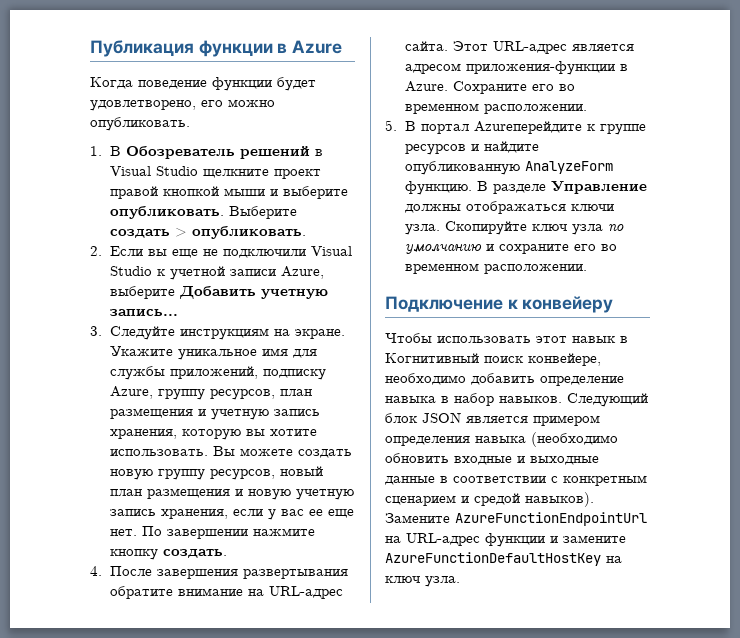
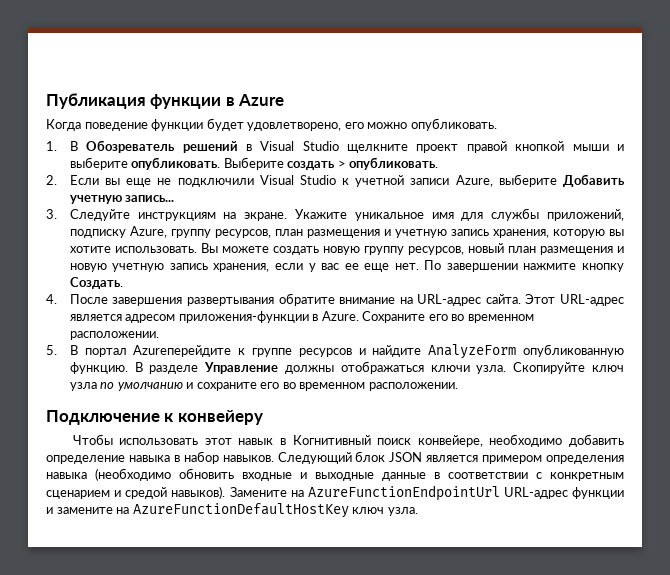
- По завершении нажмите кнопку создать.
+ По завершении нажмите кнопку Создать.
- 5. В портал Azureперейдите к группе ресурсов и найдите опубликованную AnalyzeForm функцию.
+ 5. В портал Azureперейдите к группе ресурсов и найдите AnalyzeForm опубликованную функцию.
- Замените AzureFunctionEndpointUrl на URL-адрес функции и замените AzureFunctionDefaultHostKey на ключ узла.
+ Замените на AzureFunctionEndpointUrl URL-адрес функции и замените на AzureFunctionDefaultHostKey ключ узла.

